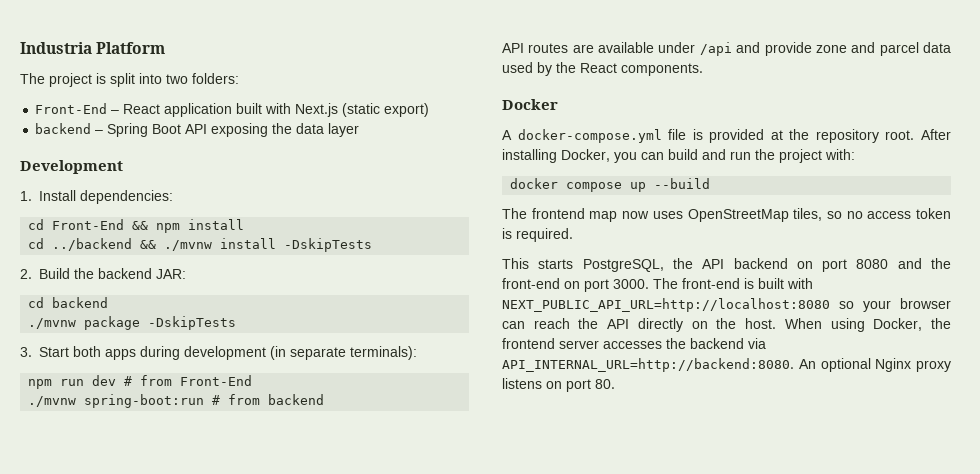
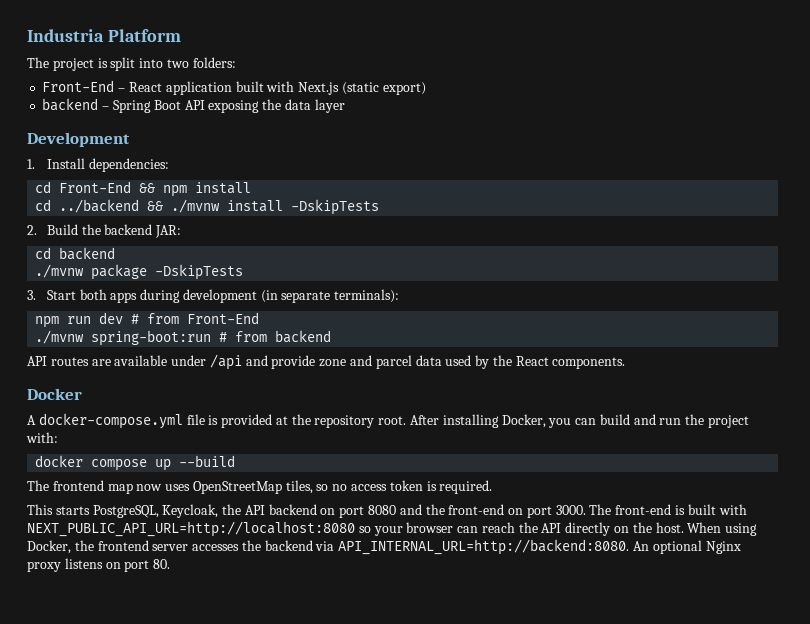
- This starts PostgreSQL, the API backend on port 8080 and the front-end on port 3000.
+ This starts PostgreSQL, Keycloak, the API backend on port 8080 and the front-end on port 3000.

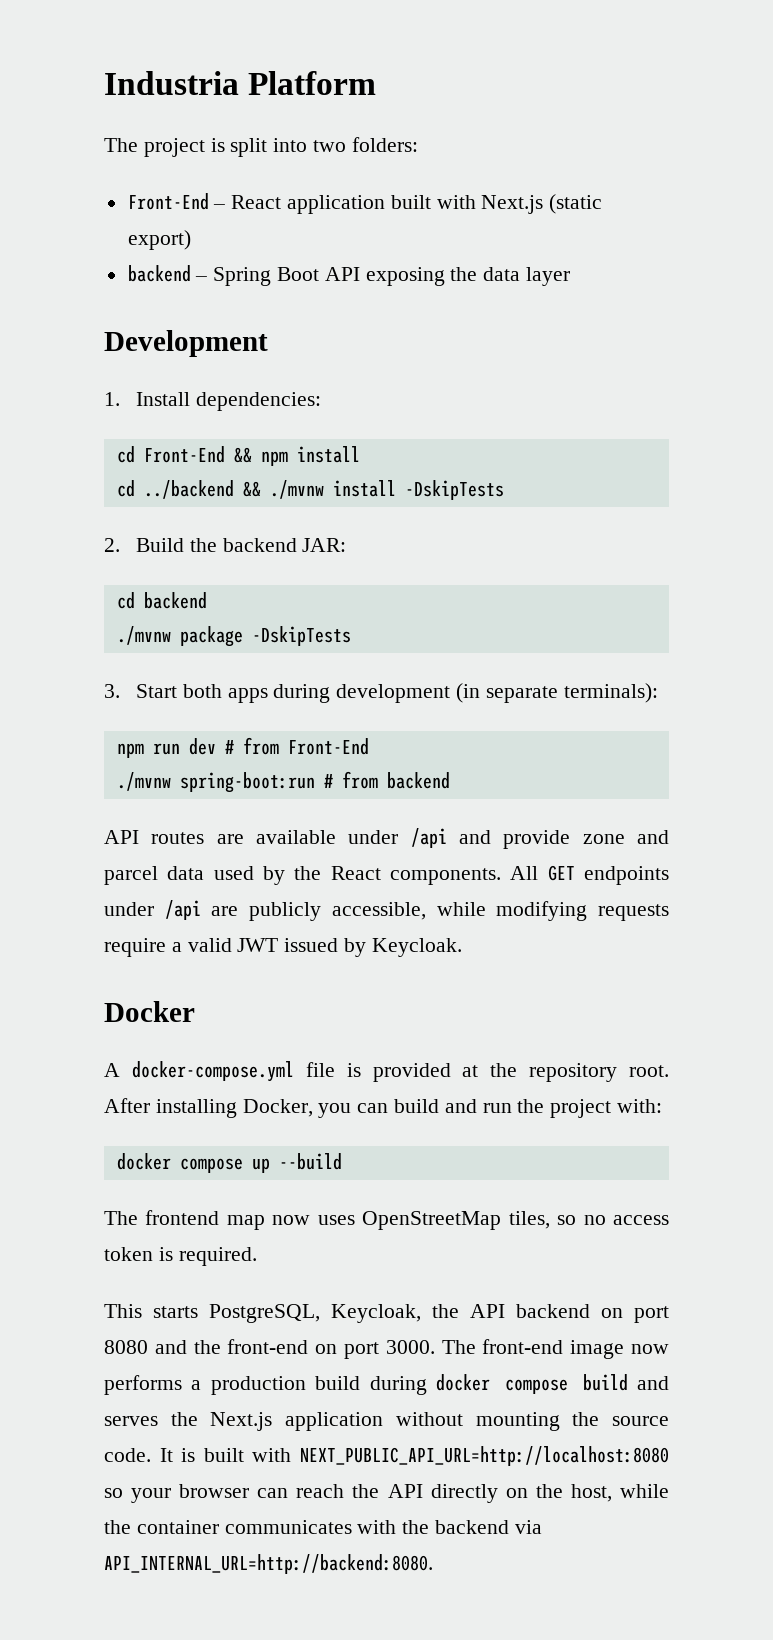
+ All GET endpoints under /api are publicly accessible, while modifying requests require a valid JWT issued by Keycloak.
- The front-end is built with NEXT_PUBLIC_API_URL=http://localhost:8080 so your browser can reach the API directly on the host. When using Docker, the frontend server accesses the backend via API_INTERNAL_URL=http://backend:8080. An optional Nginx proxy listens on port 80.
+ The front-end image now performs a production build during docker compose build and serves the Next.js application without mounting the source code. It is built with NEXT_PUBLIC_API_URL=http://localhost:8080 so your browser can reach the API directly on the host, while the container communicates with the backend via API_INTERNAL_URL=http://backend:8080.

